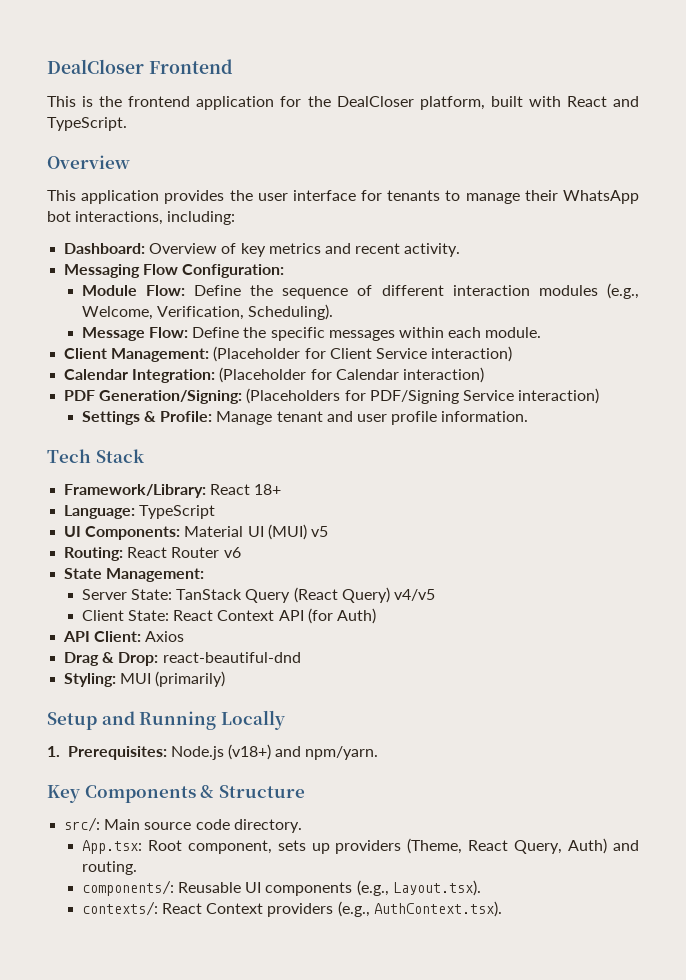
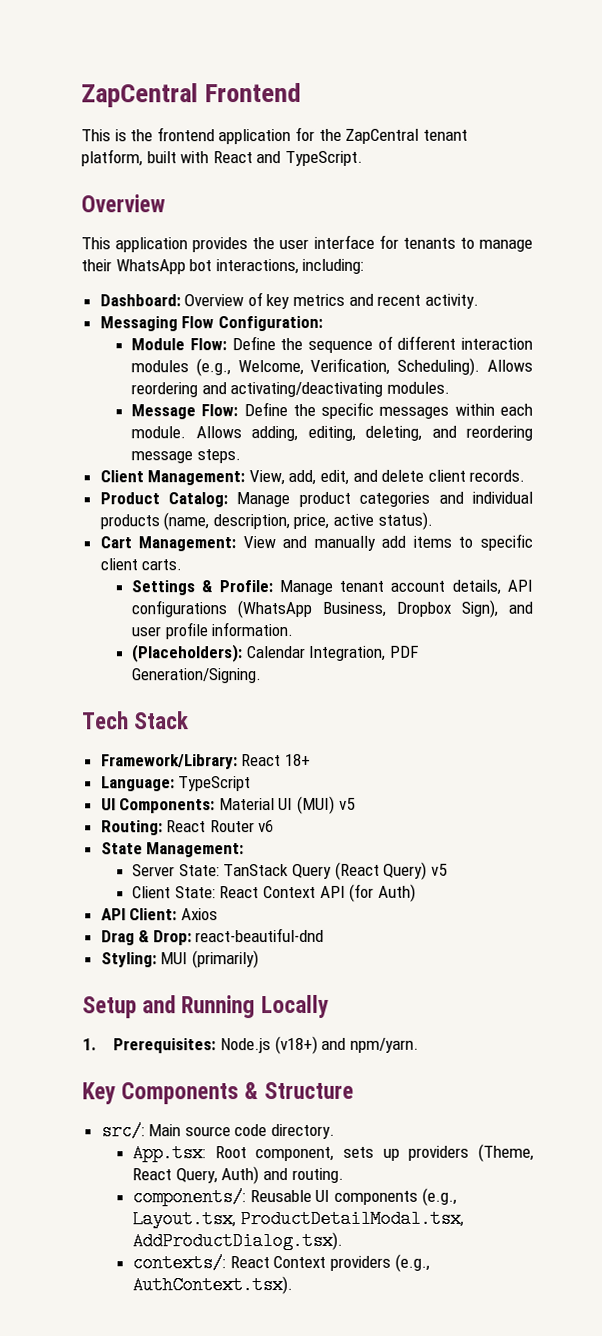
- DealCloser Frontend
+ ZapCentral Frontend
- This is the frontend application for the DealCloser platform, built with React and TypeScript.
+ This is the frontend application for the ZapCentral tenant platform, built with React and TypeScript.
+ Allows reordering and activating/deactivating modules.
- Message Flow: Define the specific messages within each module.
- Client Management: (Placeholder for Client Service interaction)
- Calendar Integration: (Placeholder for Calendar interaction)
- PDF Generation/Signing: (Placeholders for PDF/Signing Service interaction)
+ Message Flow: Define the specific messages within each module. Allows adding, editing, deleting, and reordering message steps.
+ Client Management: View, add, edit, and delete client records.
+ Product Catalog: Manage product categories and individual products (name, description, price, active status).
+ Cart Management: View and manually add items to specific client carts.
- Settings & Profile: Manage tenant and user profile information.
+ Settings & Profile: Manage tenant account details, API configurations (WhatsApp Business, Dropbox Sign), and user profile information.
+ (Placeholders): Calendar Integration, PDF Generation/Signing.
- Server State: TanStack Query (React Query) v4/v5
+ Server State: TanStack Query (React Query) v5
- components/: Reusable UI components (e.g., Layout.tsx).
+ components/: Reusable UI components (e.g., Layout.tsx, ProductDetailModal.tsx, AddProductDialog.tsx).

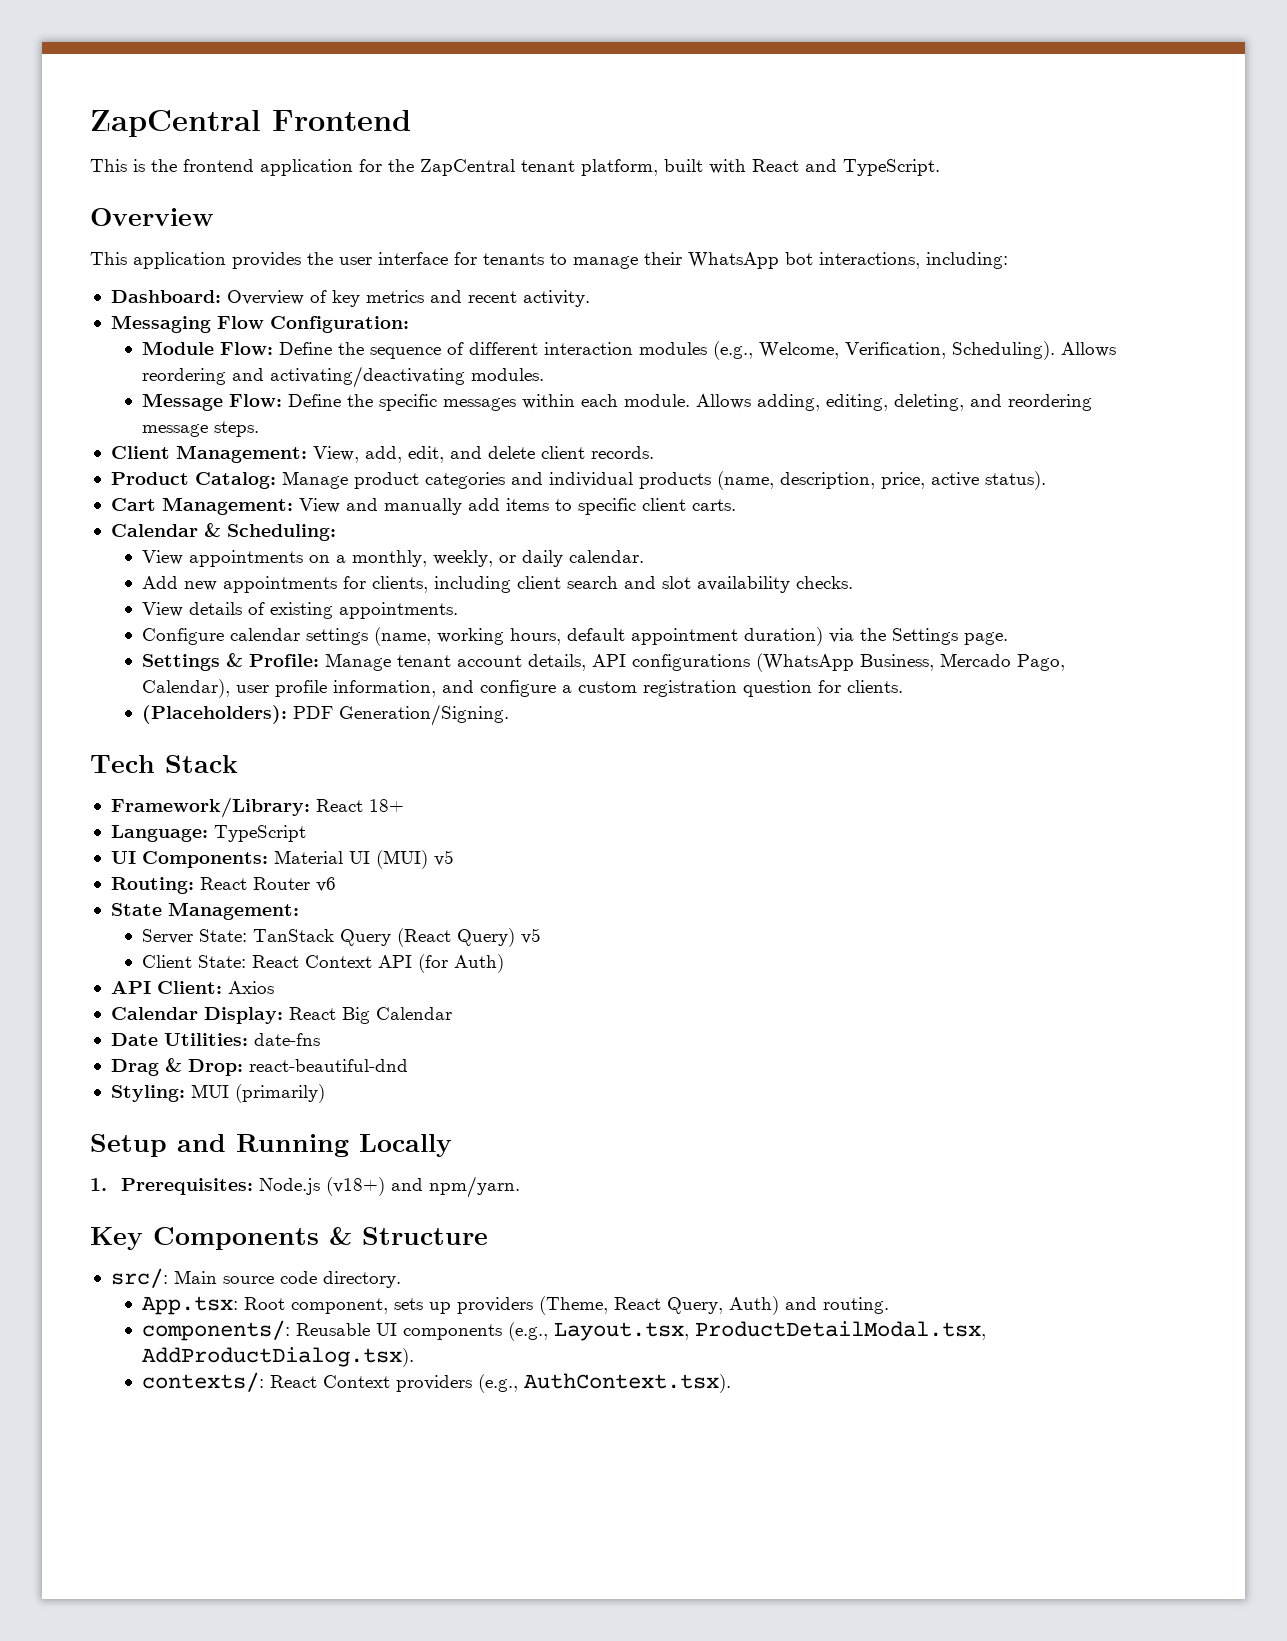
+ Calendar & Scheduling:
+ View appointments on a monthly, weekly, or daily calendar.
+ Add new appointments for clients, including client search and slot availability checks.
+ View details of existing appointments.
+ Configure calendar settings (name, working hours, default appointment duration) via the Settings page.
- Settings & Profile: Manage tenant account details, API configurations (WhatsApp Business, Dropbox Sign), and user profile information.
+ Settings & Profile: Manage tenant account details, API configurations (WhatsApp Business, Mercado Pago, Calendar), user profile information, and configure a custom registration question for clients.
- (Placeholders): Calendar Integration, PDF Generation/Signing.
+ (Placeholders): PDF Generation/Signing.
+ Calendar Display: React Big Calendar
+ Date Utilities: date-fns

